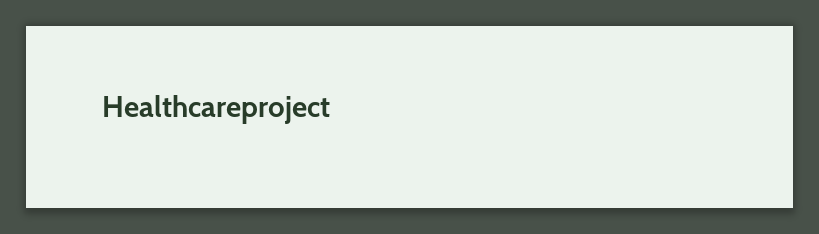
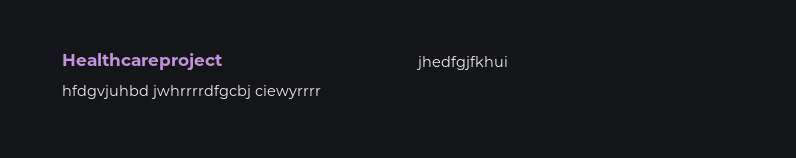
+ hfdgvjuhbd jwhrrrrdfgcbj ciewyrrrr jhedfgjfkhui

